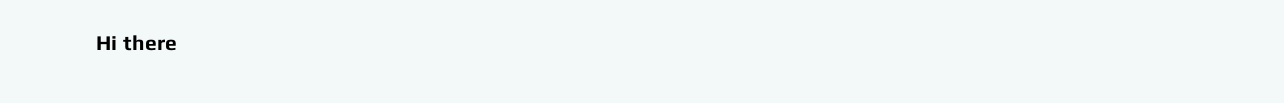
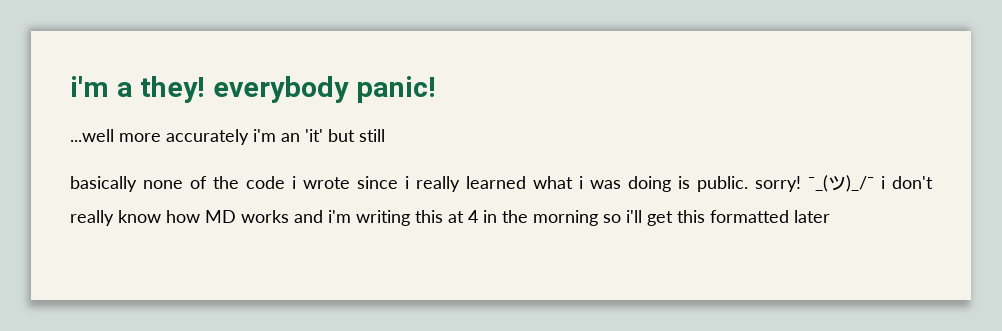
- Hi there
+ i'm a they! everybody panic!
+ ...well more accurately i'm an 'it' but still
+ basically none of the code i wrote since i really learned what i was doing is public. sorry! ¯_(ツ)_/¯ i don't really know how MD works and i'm writing this at 4 in the morning so i'll get this formatted later

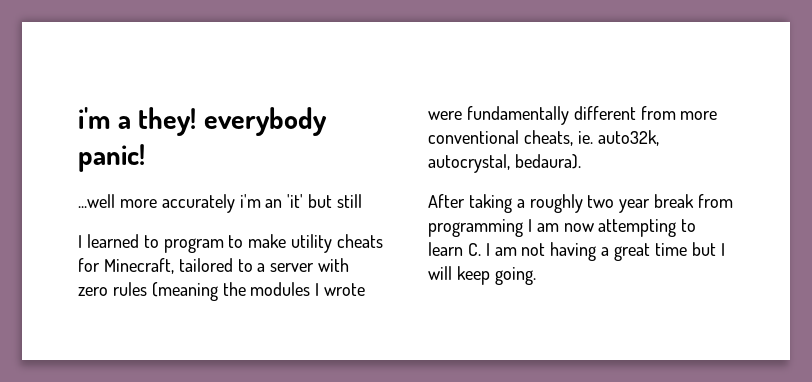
- basically none of the code i wrote since i really learned what i was doing is public. sorry! ¯_(ツ)_/¯ i don't really know how MD works and i'm writing this at 4 in the morning so i'll get this formatted later
+ I learned to program to make utility cheats for Minecraft, tailored to a server with zero rules (meaning the modules I wrote were fundamentally different from more conventional cheats, ie. auto32k, autocrystal, bedaura).
+ After taking a roughly two year break from programming I am now attempting to learn C. I am not having a great time but I will keep going.

